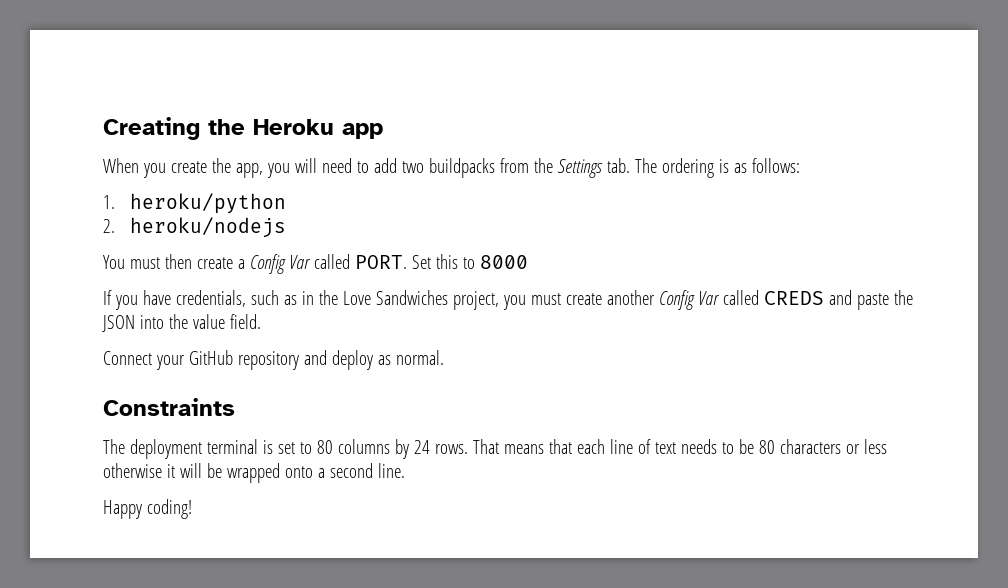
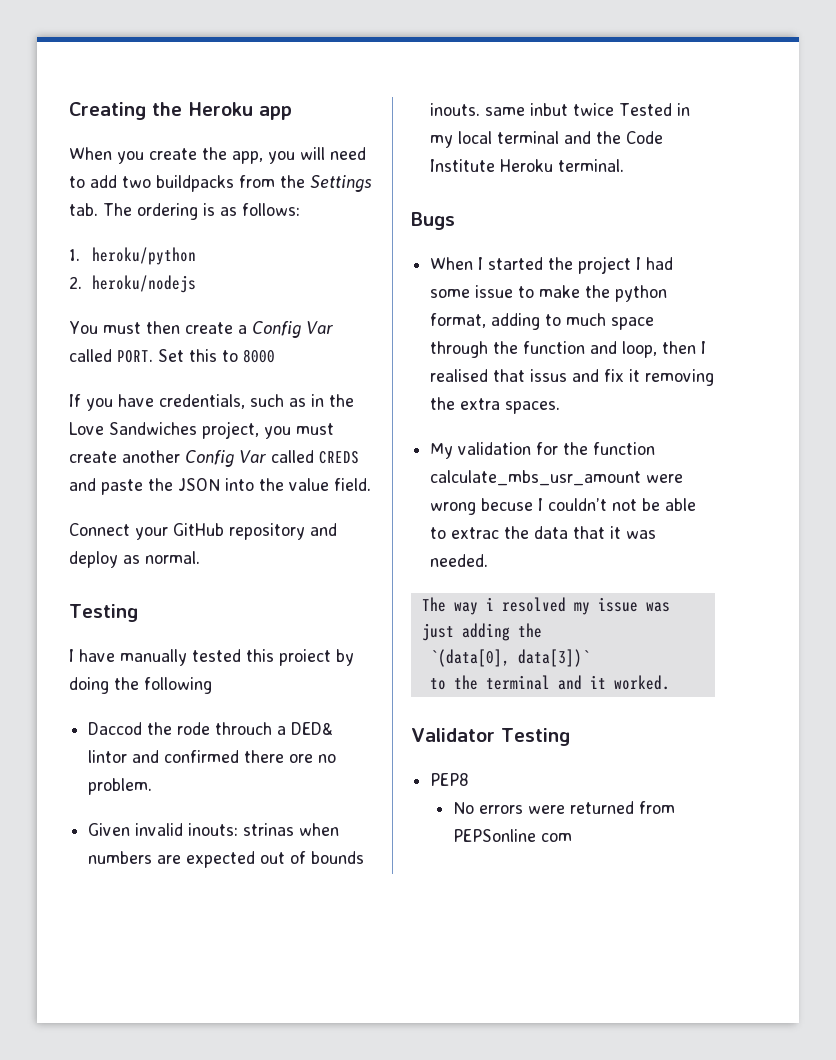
  Connect your GitHub repository and deploy as normal.
- Constraints
- The deployment terminal is set to 80 columns by 24 rows. That means that each line of text needs to be 80 characters or less otherwise it will be wrapped onto a second line.
- Happy coding!
+ Testing
+ I have manually tested this proiect by doing the following
+ Daccod the rode throuch a DED& lintor and confirmed there ore no problem.
+ Given invalid inouts: strinas when numbers are expected out of bounds inouts. same inbut twice Tested in my local terminal and the Code Institute Heroku terminal.
+ Bugs
+ When I started the project I had some issue to make the python format, adding to much space through the function and loop, then I realised that issus and fix it removing the extra spaces.
+ My validation for the function calculate_mbs_usr_amount were wrong becuse I couldn’t not be able to extrac the data that it was needed.
+ The way i resolved my issue was just adding the
+ `(data[0], data[3])`
+ to the terminal and it worked.
+ Validator Testing
+ PEP8
+ No errors were returned from PEPSonline com

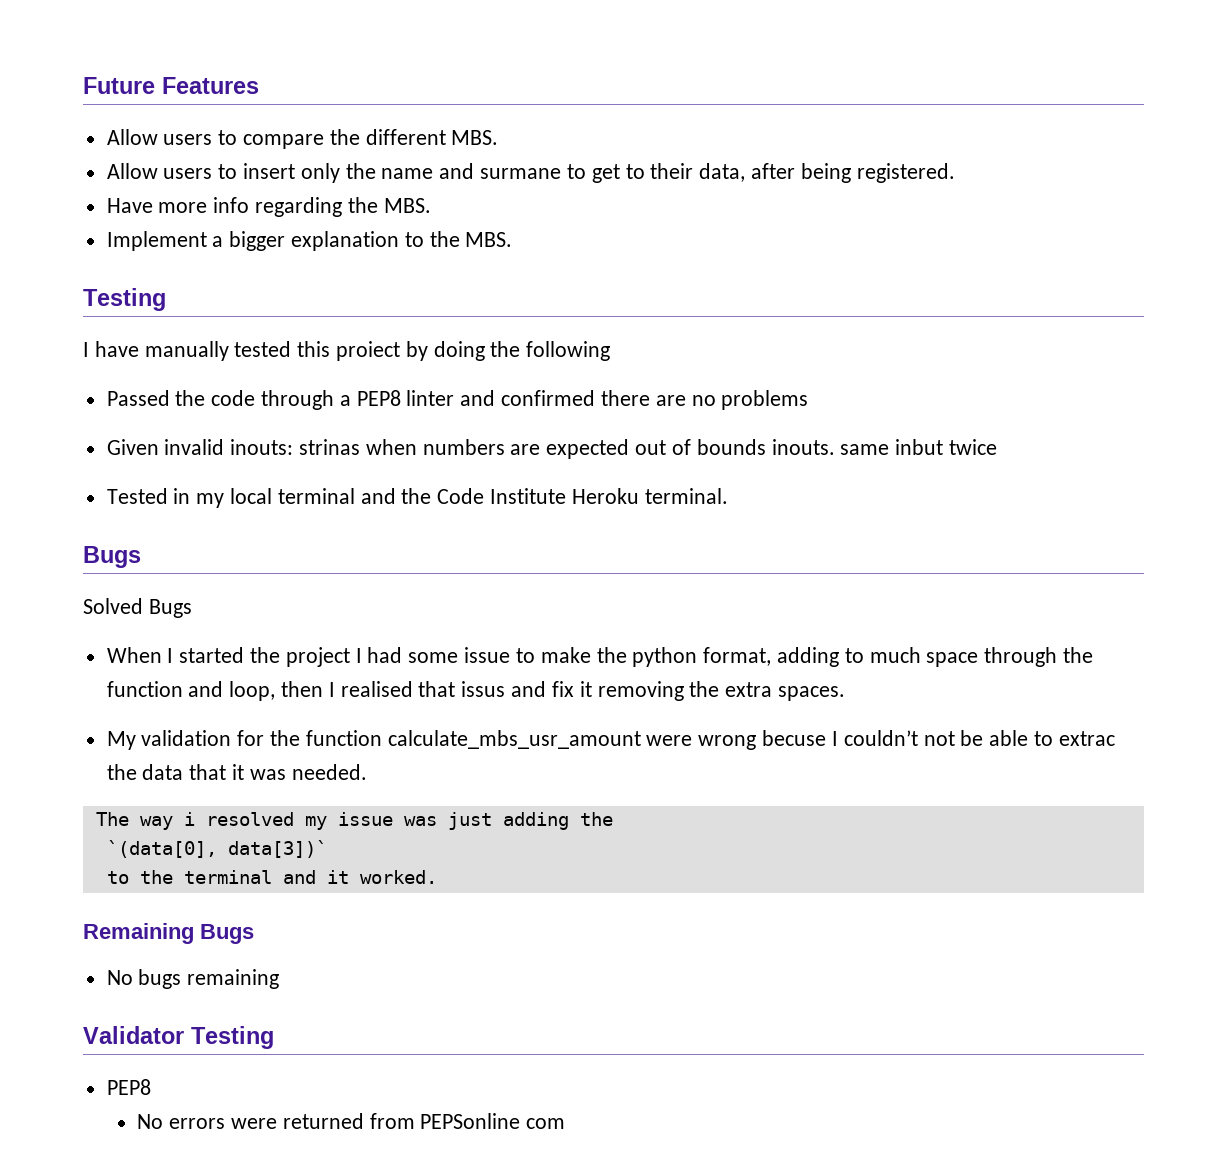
- Creating the Heroku app
- When you create the app, you will need to add two buildpacks from the Settings tab. The ordering is as follows:
- 1. heroku/python
- 2. heroku/nodejs
- You must then create a Config Var called PORT. Set this to 8000
- If you have credentials, such as in the Love Sandwiches project, you must create another Config Var called CREDS and paste the JSON into the value field.
- Connect your GitHub repository and deploy as normal.
+ Future Features
+ Allow users to compare the different MBS.
+ Allow users to insert only the name and surmane to get to their data, after being registered.
+ Have more info regarding the MBS.
+ Implement a bigger explanation to the MBS.
- Daccod the rode throuch a DED& lintor and confirmed there ore no problem.
+ Passed the code through a PEP8 linter and confirmed there are no problems
- Given invalid inouts: strinas when numbers are expected out of bounds inouts. same inbut twice Tested in my local terminal and the Code Institute Heroku terminal.
+ Given invalid inouts: strinas when numbers are expected out of bounds inouts. same inbut twice
+ Tested in my local terminal and the Code Institute Heroku terminal.
+ Solved Bugs
+ Remaining Bugs
+ No bugs remaining

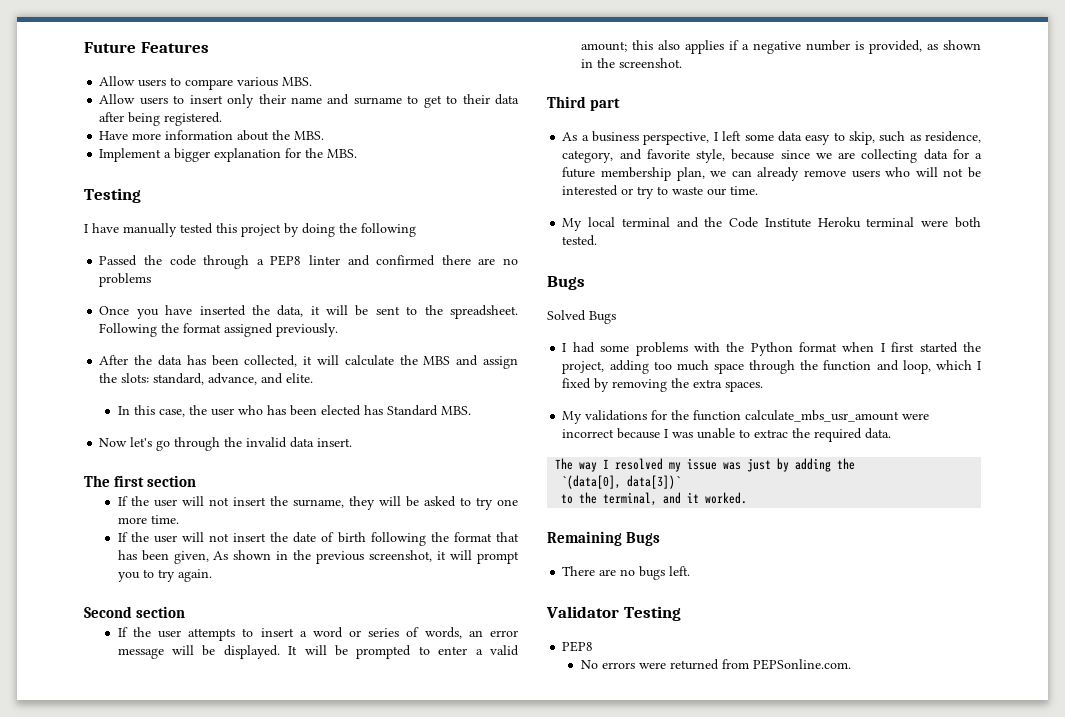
- Allow users to compare the different MBS.
+ Allow users to compare various MBS.
- Allow users to insert only the name and surmane to get to their data, after being registered.
+ Allow users to insert only their name and surname to get to their data after being registered.
- Have more info regarding the MBS.
+ Have more information about the MBS.
- Implement a bigger explanation to the MBS.
+ Implement a bigger explanation for the MBS.
- I have manually tested this proiect by doing the following
+ I have manually tested this project by doing the following
- Given invalid inouts: strinas when numbers are expected out of bounds inouts. same inbut twice
- Tested in my local terminal and the Code Institute Heroku terminal.
+ Once you have inserted the data, it will be sent to the spreadsheet. Following the format assigned previously.
+ After the data has been collected, it will calculate the MBS and assign the slots: standard, advance, and elite.
+ In this case, the user who has been elected has Standard MBS.
+ Now let's go through the invalid data insert.
+ The first section
+ If the user will not insert the surname, they will be asked to try one more time.
+ If the user will not insert the date of birth following the format that has been given, As shown in the previous screenshot, it will prompt you to try again.
+ Second section
+ If the user attempts to insert a word or series of words, an error message will be displayed. It will be prompted to enter a valid amount; this also applies if a negative number is provided, as shown in the screenshot.
+ Third part
+ As a business perspective, I left some data easy to skip, such as residence, category, and favorite style, because since we are collecting data for a future membership plan, we can already remove users who will not be interested or try to waste our time.
+ My local terminal and the Code Institute Heroku terminal were both tested.
- When I started the project I had some issue to make the python format, adding to much space through the function and loop, then I realised that issus and fix it removing the extra spaces.
+ I had some problems with the Python format when I first started the project, adding too much space through the function and loop, which I fixed by removing the extra spaces.
- My validation for the function calculate_mbs_usr_amount were wrong becuse I couldn’t not be able to extrac the data that it was needed.
+ My validations for the function calculate_mbs_usr_amount were incorrect because I was unable to extrac the required data.
- The way i resolved my issue was just adding the
+ The way I resolved my issue was just by adding the
- to the terminal and it worked.
+ to the terminal, and it worked.
- No bugs remaining
+ There are no bugs left.
- No errors were returned from PEPSonline com
+ No errors were returned from PEPSonline.com.

